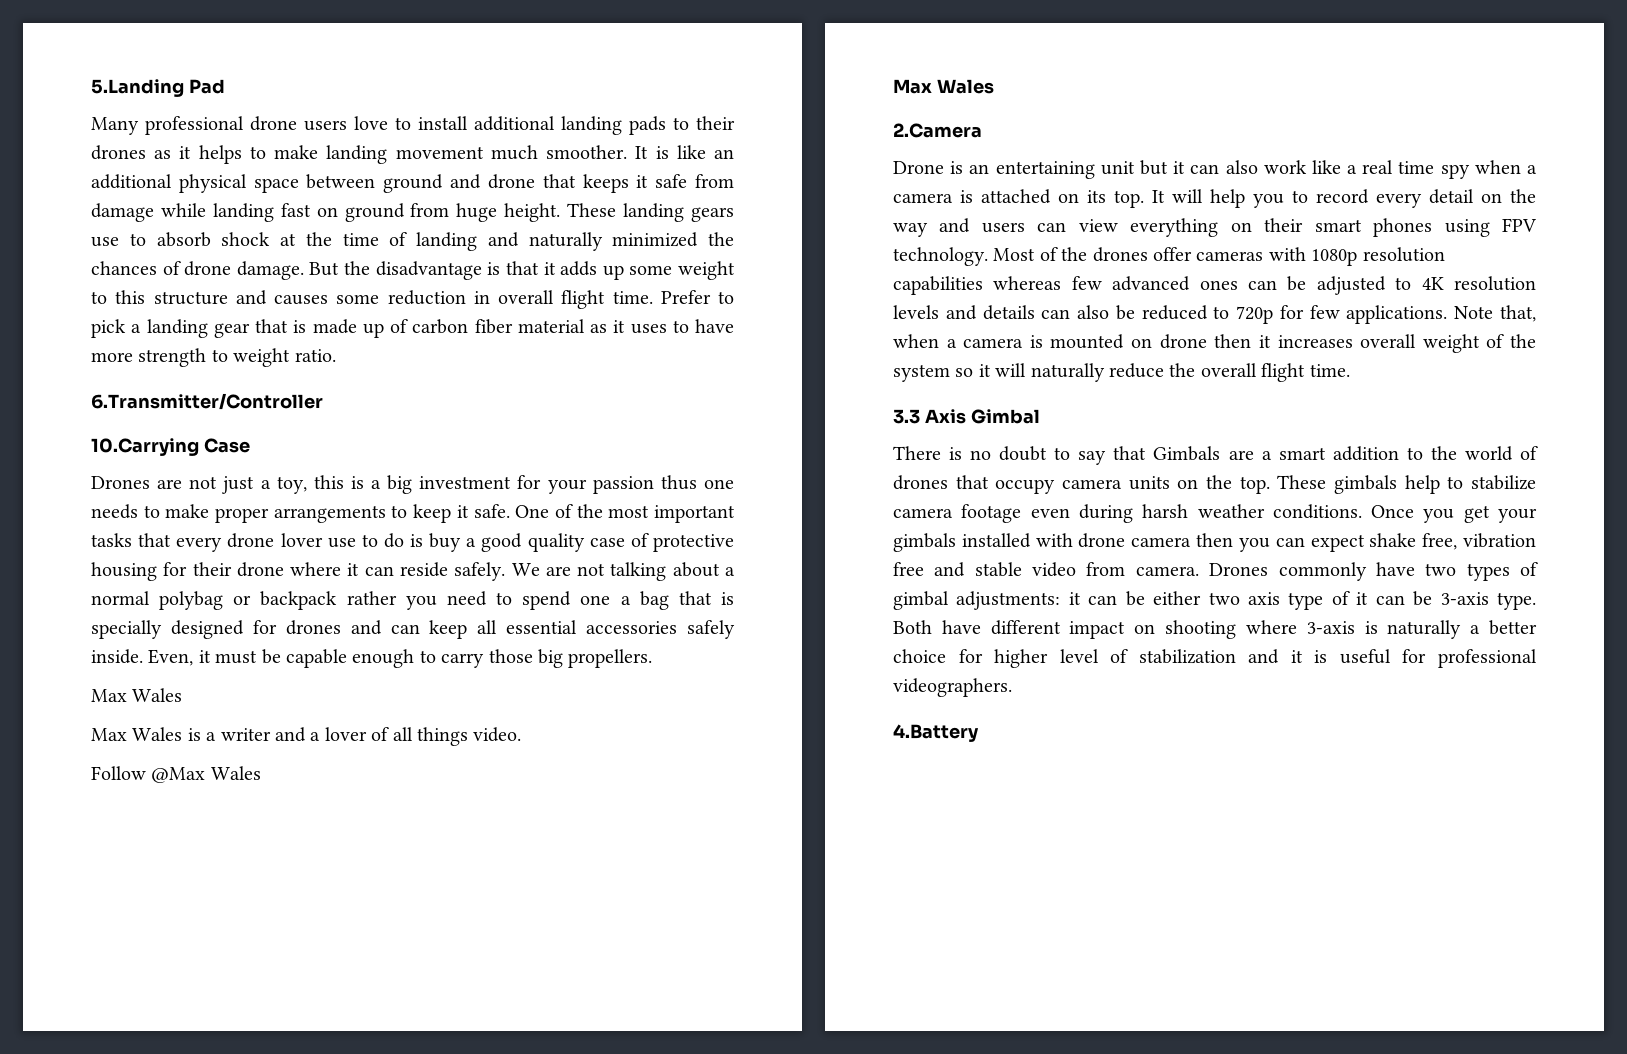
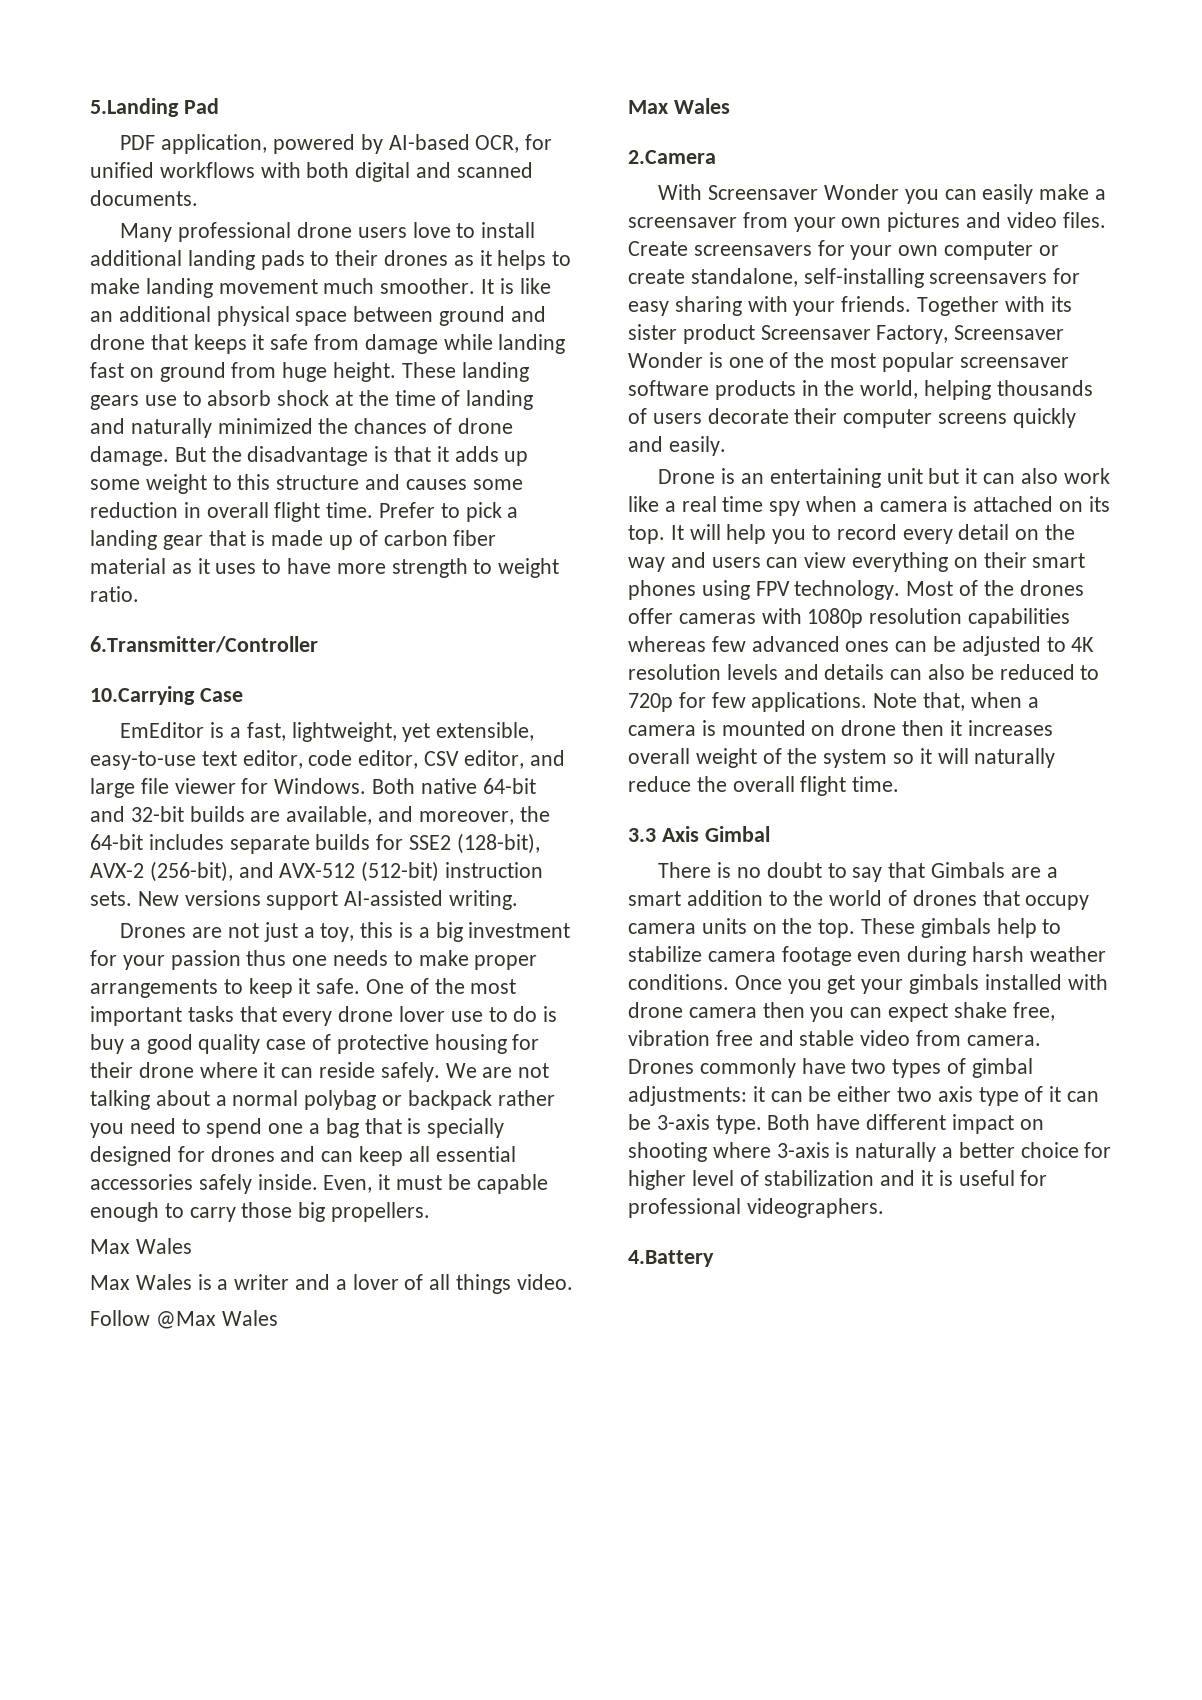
+ PDF application, powered by AI-based OCR, for unified workflows with both digital and scanned documents.
+ EmEditor is a fast, lightweight, yet extensible, easy-to-use text editor, code editor, CSV editor, and large file viewer for Windows. Both native 64-bit and 32-bit builds are available, and moreover, the 64-bit includes separate builds for SSE2 (128-bit), AVX-2 (256-bit), and AVX-512 (512-bit) instruction sets. New versions support AI-assisted writing.
+ With Screensaver Wonder you can easily make a screensaver from your own pictures and video files. Create screensavers for your own computer or create standalone, self-installing screensavers for easy sharing with your friends. Together with its sister product Screensaver Factory, Screensaver Wonder is one of the most popular screensaver software products in the world, helping thousands of users decorate their computer screens quickly and easily.

